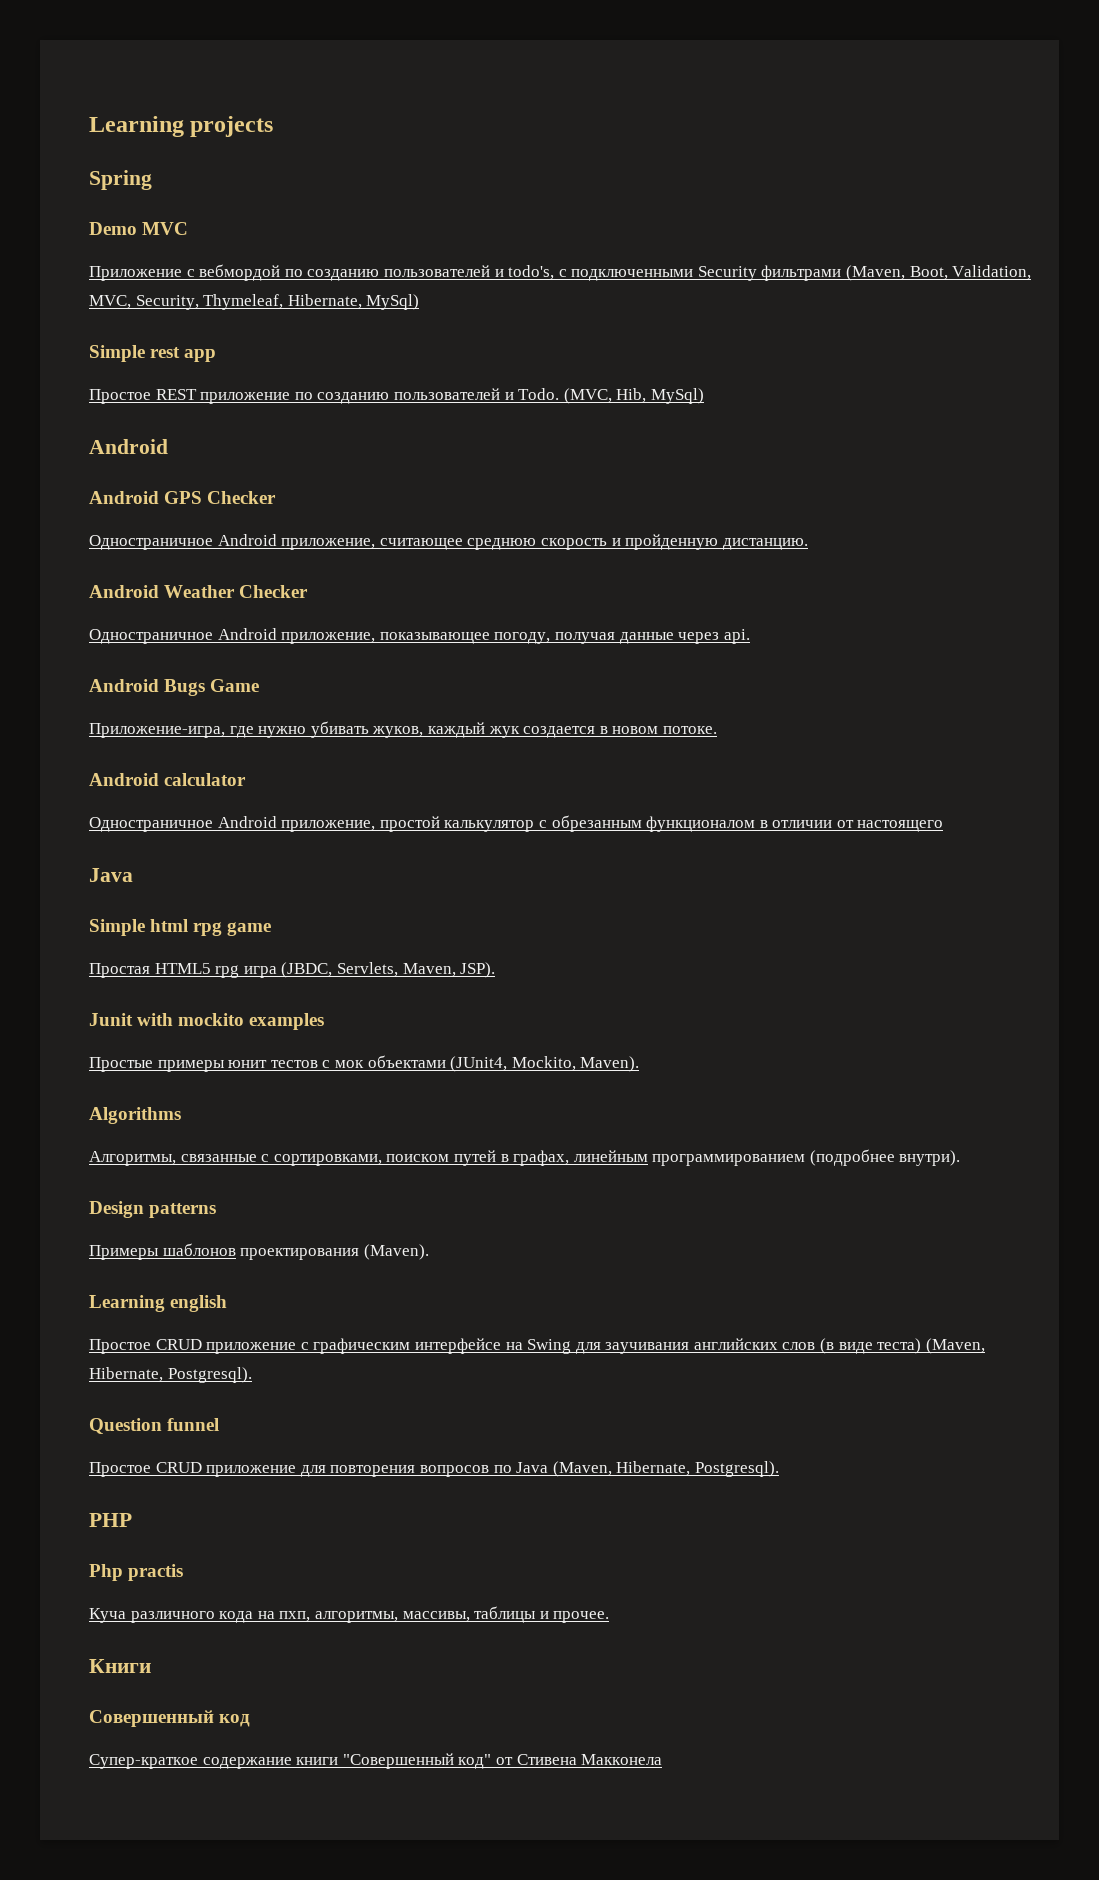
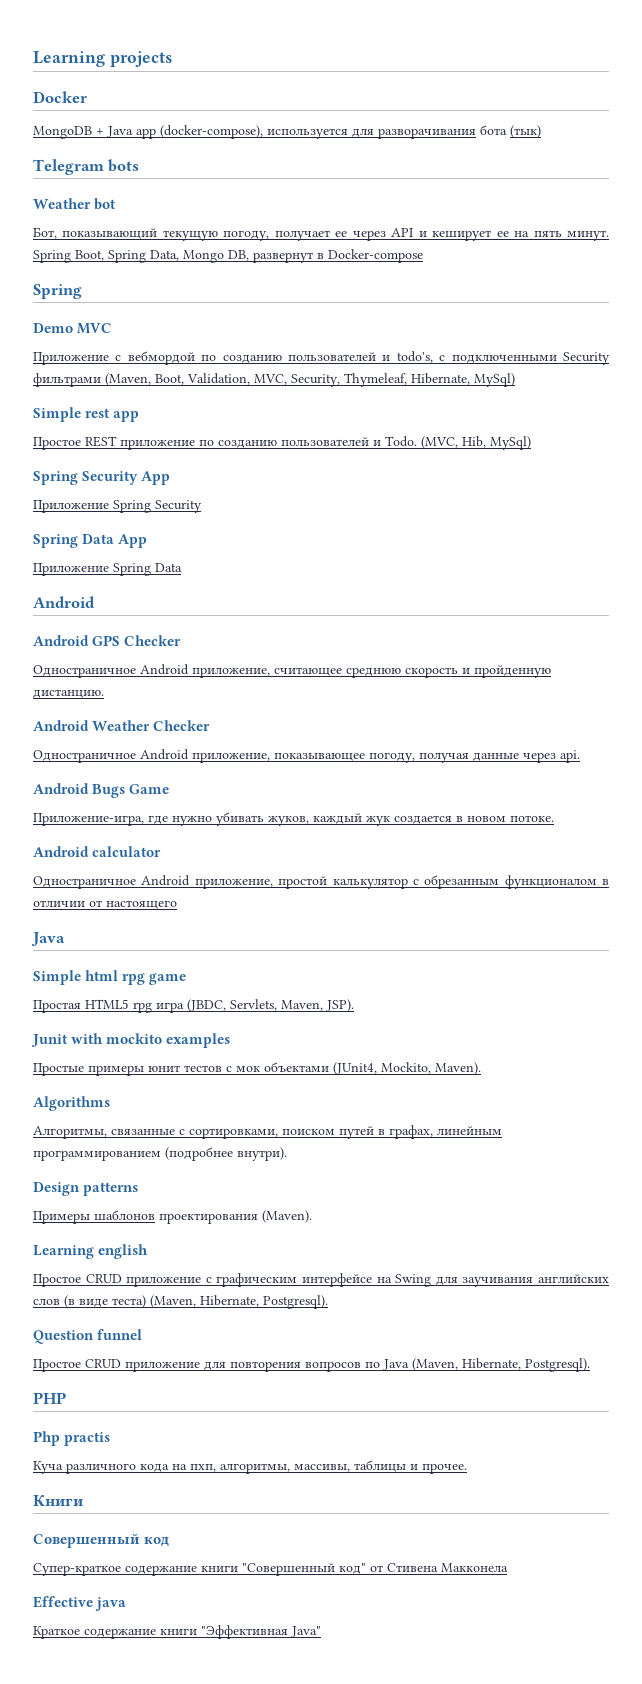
+ Docker
+ MongoDB + Java app (docker-compose), используется для разворачивания бота (тык)
+ Telegram bots
+ Weather bot
+ Бот, показывающий текущую погоду, получает ее через API и кеширует ее на пять минут. Spring Boot, Spring Data, Mongo DB, развернут в Docker-compose
+ Spring Security App
+ Приложение Spring Security
+ Spring Data App
+ Приложение Spring Data
+ Effective java
+ Краткое содержание книги "Эффективная Java"

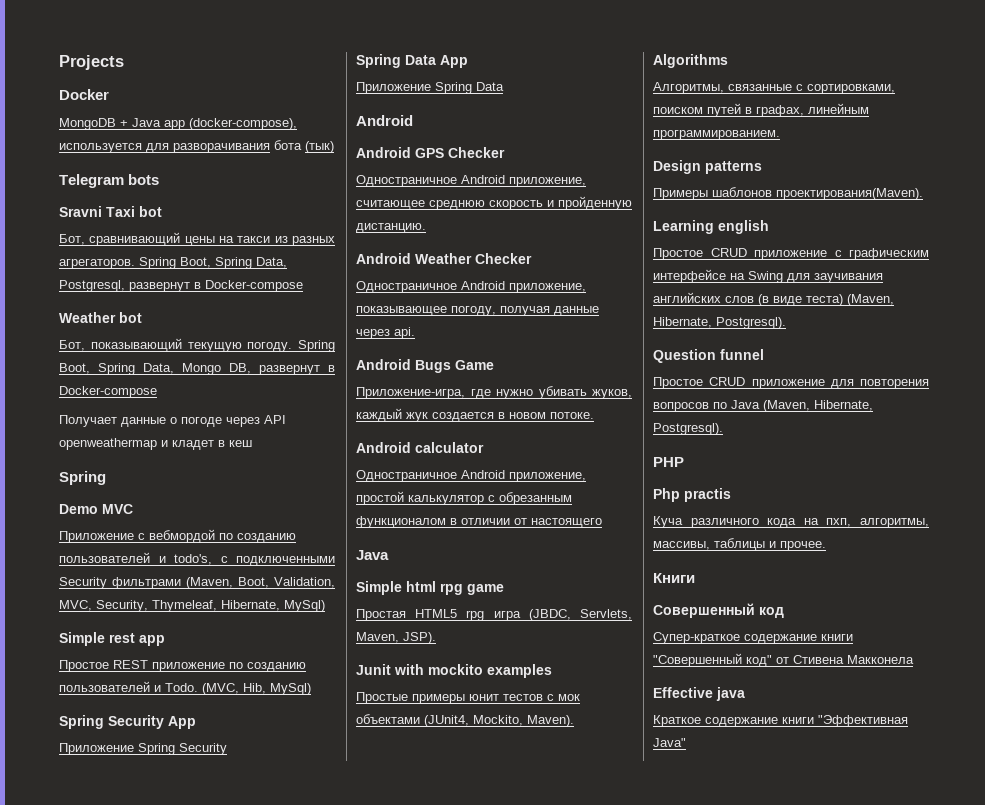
- Learning projects
+ Projects
+ Sravni Taxi bot
+ Бот, сравнивающий цены на такси из разных агрегаторов. Spring Boot, Spring Data, Postgresql, развернут в Docker-compose
- Бот, показывающий текущую погоду, получает ее через API и кеширует ее на пять минут.
+ Бот, показывающий текущую погоду.
+ Получает данные о погоде через API openweathermap и кладет в кеш
- Алгоритмы, связанные с сортировками, поиском путей в графах, линейным программированием (подробнее внутри).
+ Алгоритмы, связанные с сортировками, поиском путей в графах, линейным программированием.
- Примеры шаблонов проектирования (Maven).
+ Примеры шаблонов проектирования(Maven).

